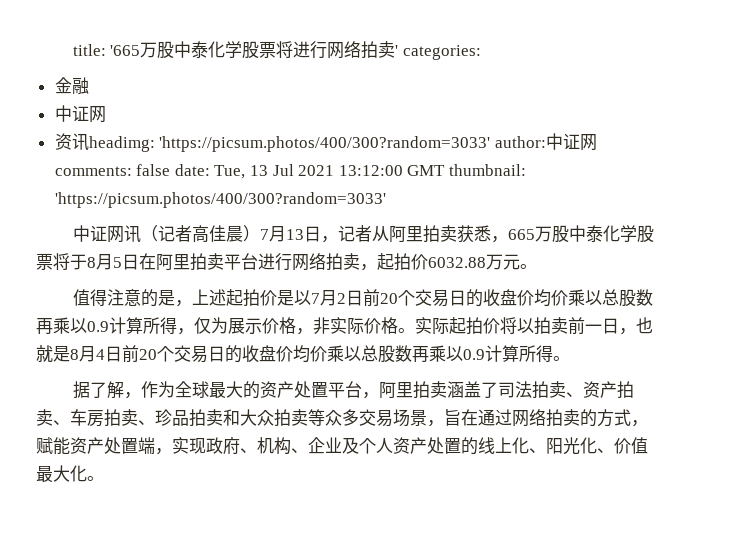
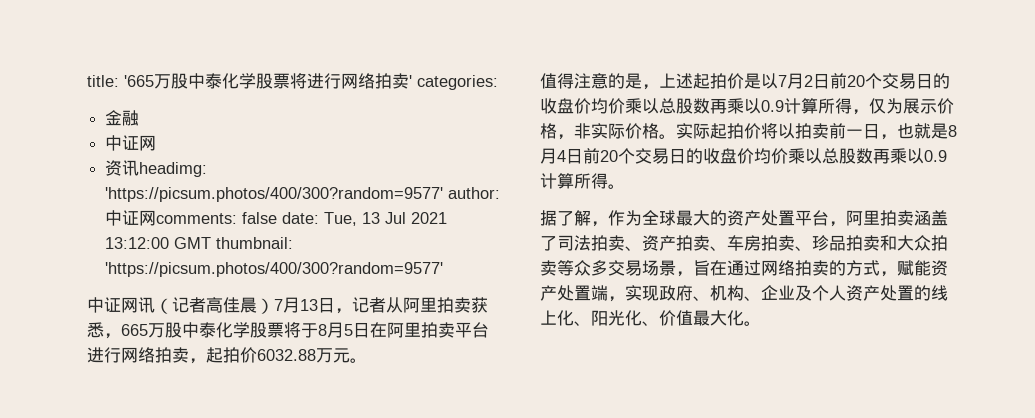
- 资讯headimg: 'https://picsum.photos/400/300?random=3033' author:中证网comments: false date: Tue, 13 Jul 2021 13:12:00 GMT thumbnail: 'https://picsum.photos/400/300?random=3033'
+ 资讯headimg: 'https://picsum.photos/400/300?random=9577' author:中证网comments: false date: Tue, 13 Jul 2021 13:12:00 GMT thumbnail: 'https://picsum.photos/400/300?random=9577'

